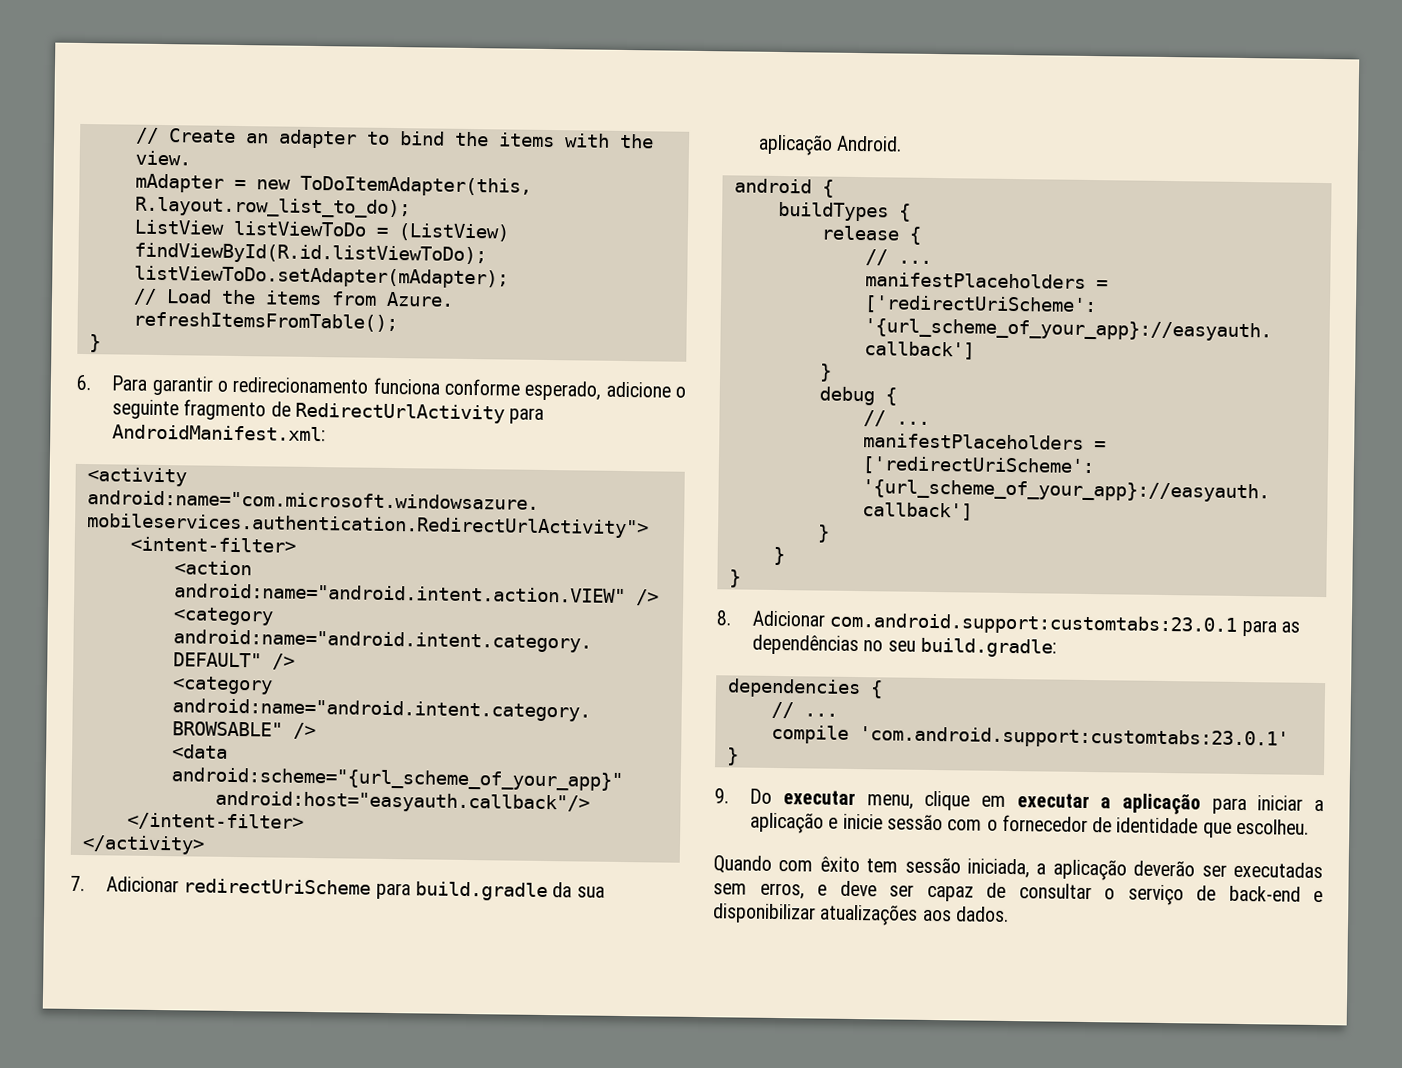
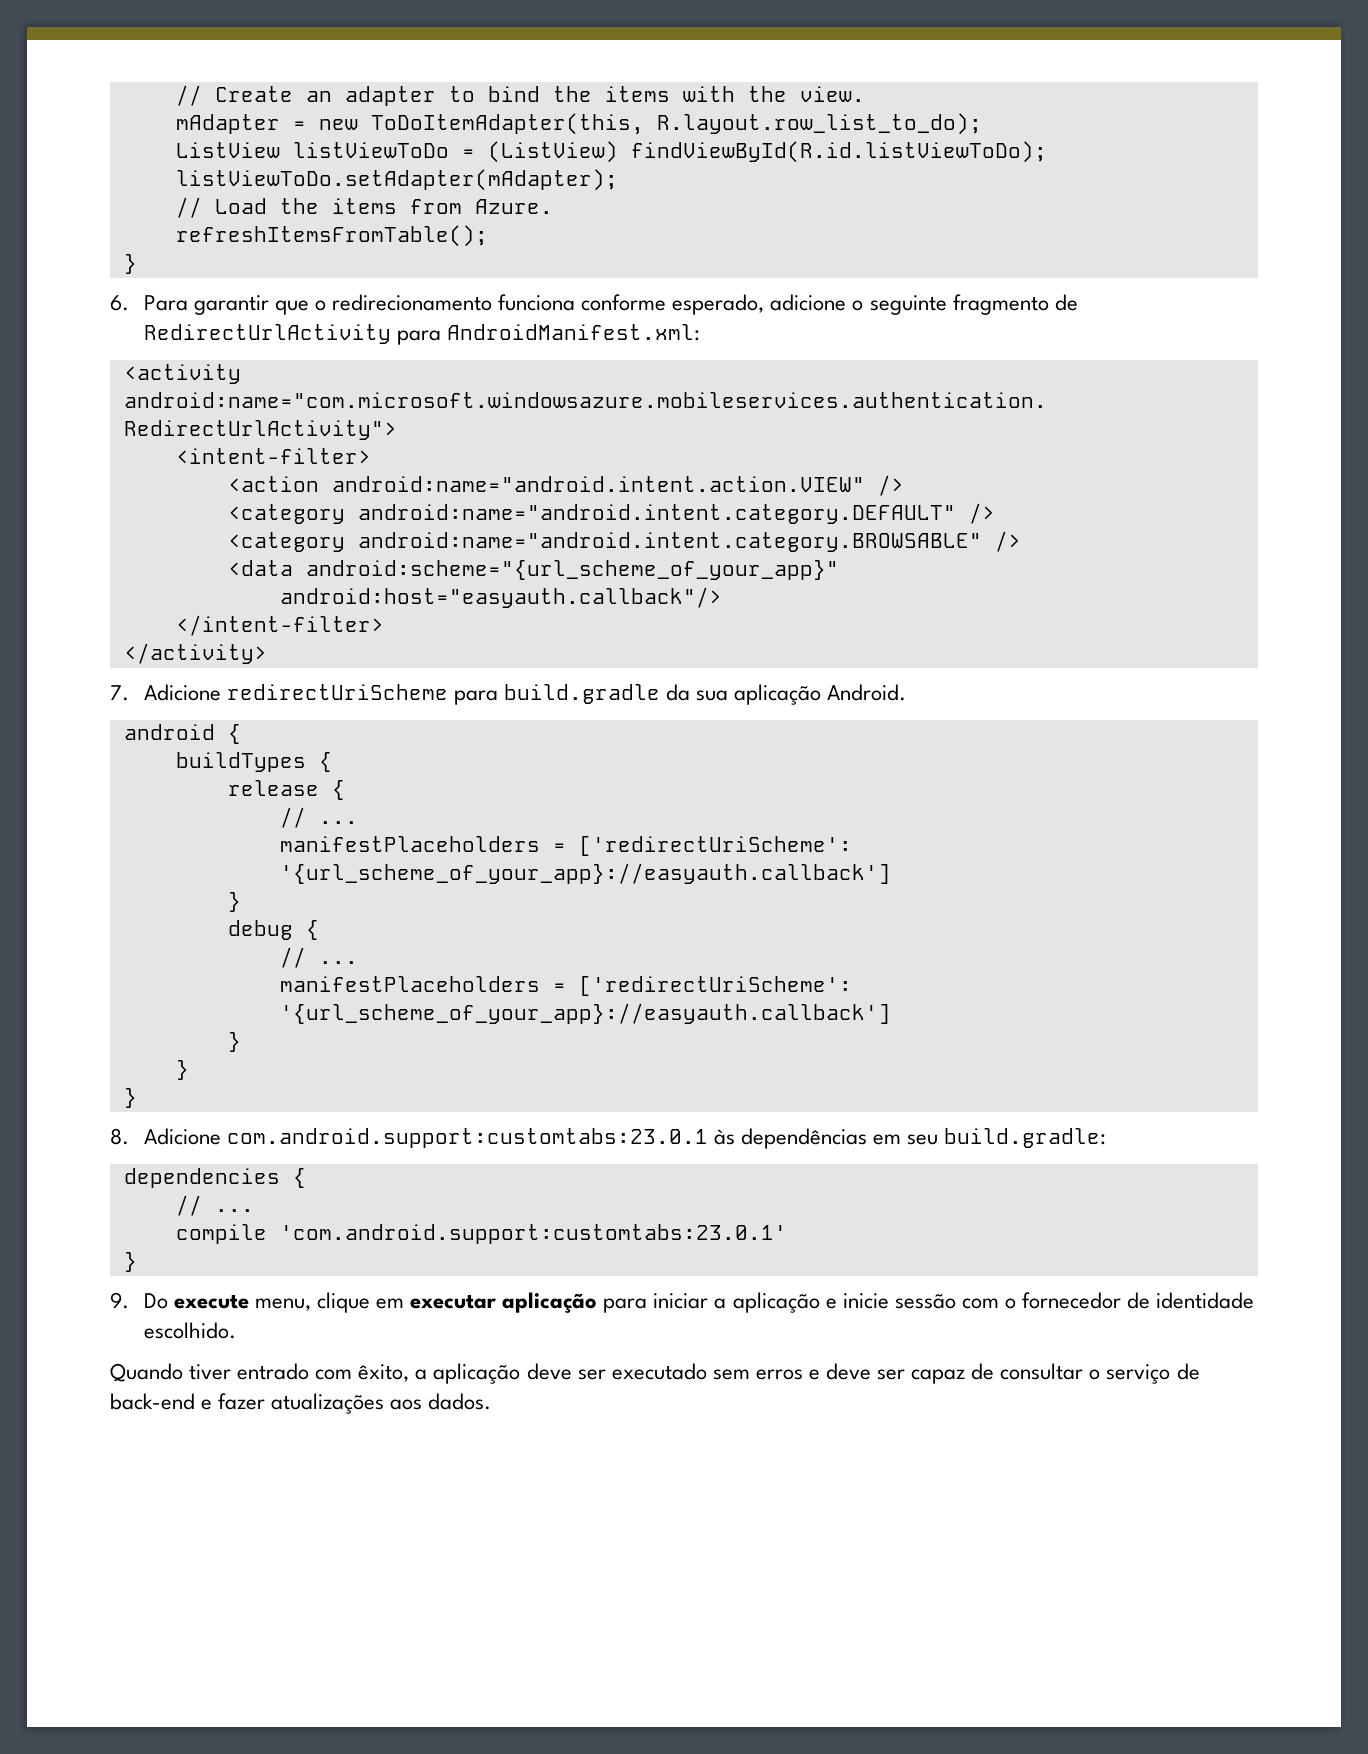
- 6. Para garantir o redirecionamento funciona conforme esperado, adicione o seguinte fragmento de RedirectUrlActivity para AndroidManifest.xml:
+ 6. Para garantir que o redirecionamento funciona conforme esperado, adicione o seguinte fragmento de RedirectUrlActivity para AndroidManifest.xml:
- 7. Adicionar redirectUriScheme para build.gradle da sua aplicação Android.
+ 7. Adicione redirectUriScheme para build.gradle da sua aplicação Android.
- 8. Adicionar com.android.support:customtabs:23.0.1 para as dependências no seu build.gradle:
+ 8. Adicione com.android.support:customtabs:23.0.1 às dependências em seu build.gradle:
- 9. Do executar menu, clique em executar a aplicação para iniciar a aplicação e inicie sessão com o fornecedor de identidade que escolheu.
+ 9. Do execute menu, clique em executar aplicação para iniciar a aplicação e inicie sessão com o fornecedor de identidade escolhido.
- Quando com êxito tem sessão iniciada, a aplicação deverão ser executadas sem erros, e deve ser capaz de consultar o serviço de back-end e disponibilizar atualizações aos dados.
+ Quando tiver entrado com êxito, a aplicação deve ser executado sem erros e deve ser capaz de consultar o serviço de back-end e fazer atualizações aos dados.

